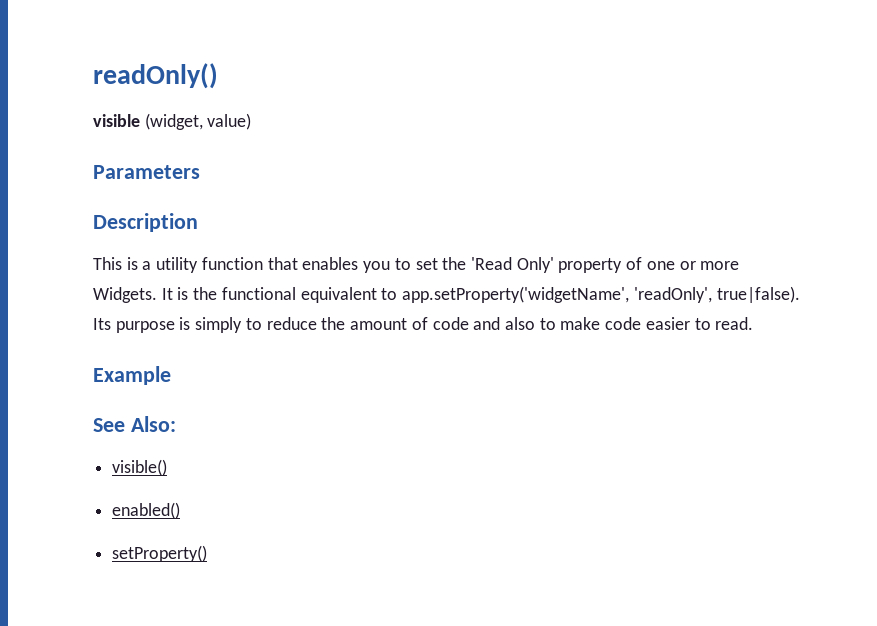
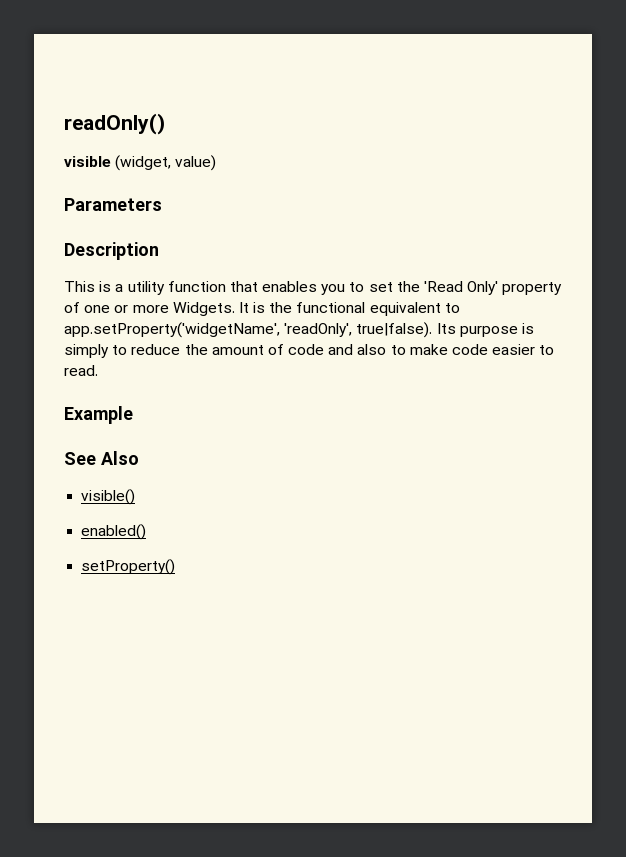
- See Also:
+ See Also

